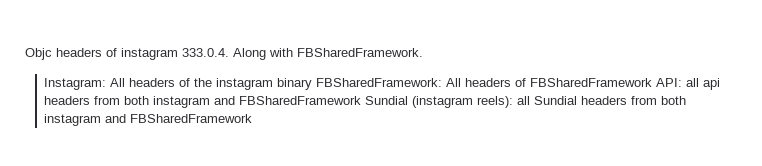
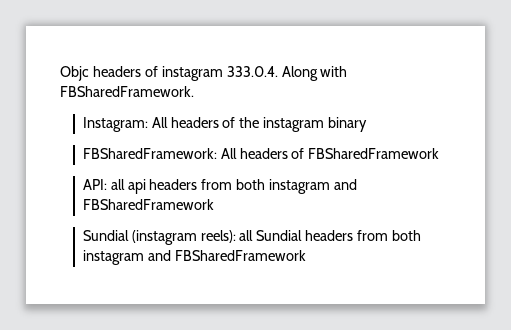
- Instagram: All headers of the instagram binary FBSharedFramework: All headers of FBSharedFramework API: all api headers from both instagram and FBSharedFramework Sundial (instagram reels): all Sundial headers from both instagram and FBSharedFramework
+ Instagram: All headers of the instagram binary
+ FBSharedFramework: All headers of FBSharedFramework
+ API: all api headers from both instagram and FBSharedFramework
+ Sundial (instagram reels): all Sundial headers from both instagram and FBSharedFramework

